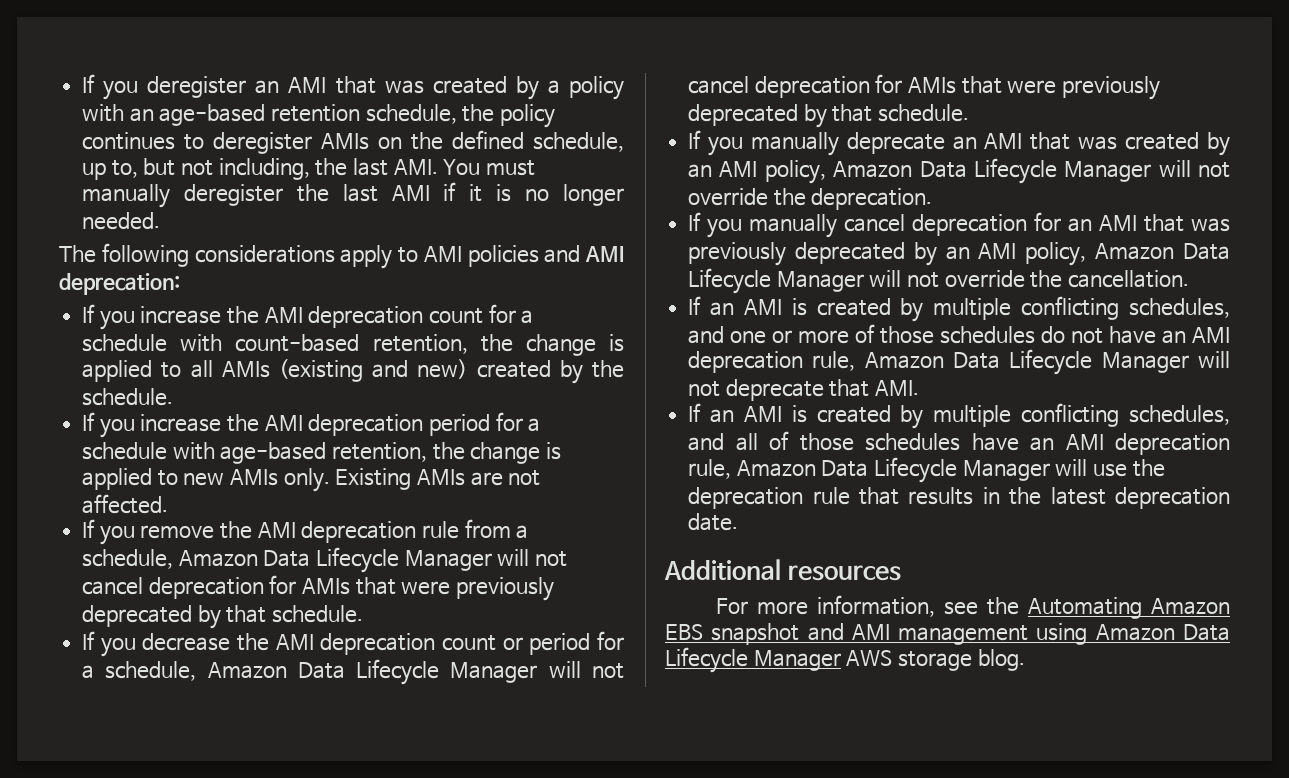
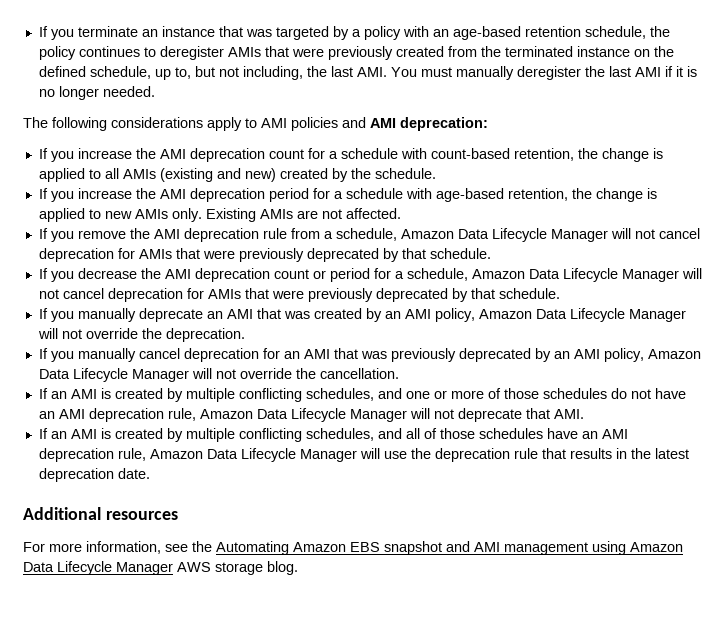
- If you deregister an AMI that was created by a policy with an age-based retention schedule, the policy continues to deregister AMIs on the defined schedule, up to, but not including, the last AMI. You must manually deregister the last AMI if it is no longer needed.
+ If you terminate an instance that was targeted by a policy with an age-based retention schedule, the policy continues to deregister AMIs that were previously created from the terminated instance on the defined schedule, up to, but not including, the last AMI. You must manually deregister the last AMI if it is no longer needed.

